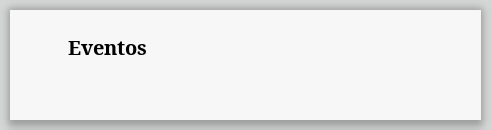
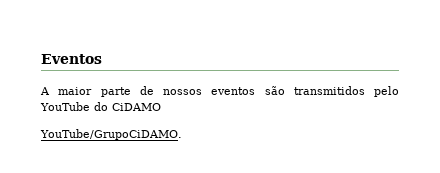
+ A maior parte de nossos eventos são transmitidos pelo YouTube do CiDAMO
+ YouTube/GrupoCiDAMO.

